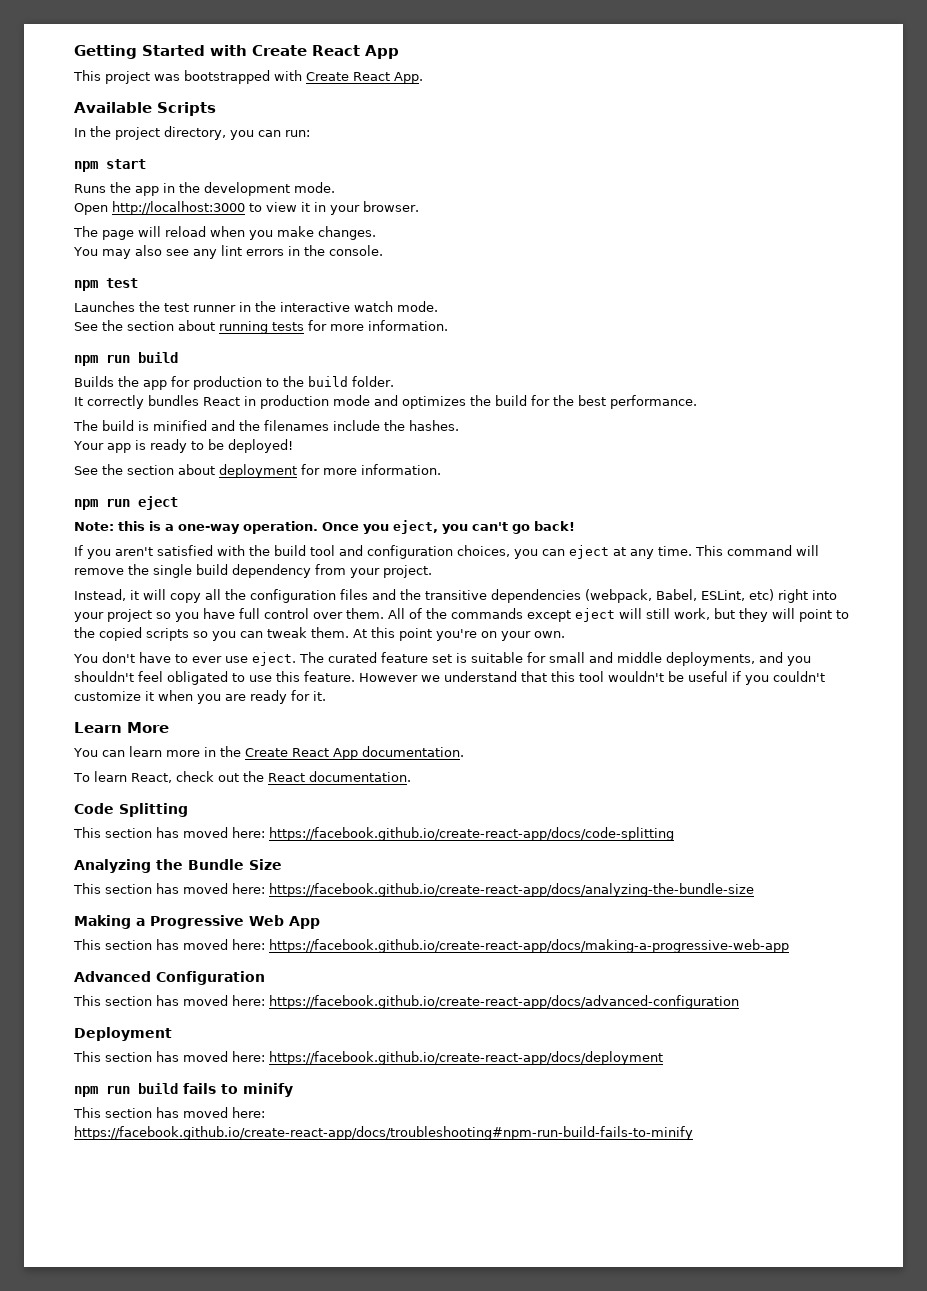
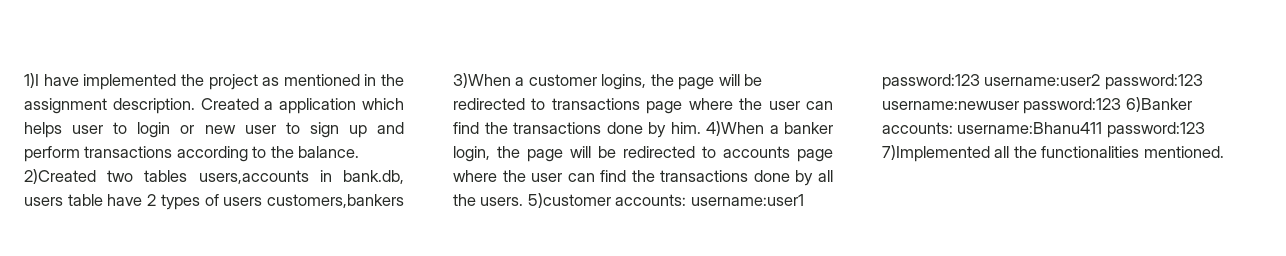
- Getting Started with Create React App
- This project was bootstrapped with Create React App.
- Available Scripts
- In the project directory, you can run:
- npm start
- Runs the app in the development mode.
- Open http://localhost:3000 to view it in your browser.
- The page will reload when you make changes.
- You may also see any lint errors in the console.
- npm test
- Launches the test runner in the interactive watch mode.
- See the section about running tests for more information.
- npm run build
- Builds the app for production to the build folder.
- It correctly bundles React in production mode and optimizes the build for the best performance.
- The build is minified and the filenames include the hashes.
- Your app is ready to be deployed!
- See the section about deployment for more information.
- npm run eject
- Note: this is a one-way operation. Once you eject, you can't go back!
- If you aren't satisfied with the build tool and configuration choices, you can eject at any time. This command will remove the single build dependency from your project.
- Instead, it will copy all the configuration files and the transitive dependencies (webpack, Babel, ESLint, etc) right into your project so you have full control over them. All of the commands except eject will still work, but they will point to the copied scripts so you can tweak them. At this point you're on your own.
- You don't have to ever use eject. The curated feature set is suitable for small and middle deployments, and you shouldn't feel obligated to use this feature. However we understand that this tool wouldn't be useful if you couldn't customize it when you are ready for it.
- Learn More
- You can learn more in the Create React App documentation.
- To learn React, check out the React documentation.
- Code Splitting
- This section has moved here: https://facebook.github.io/create-react-app/docs/code-splitting
- Analyzing the Bundle Size
- This section has moved here: https://facebook.github.io/create-react-app/docs/analyzing-the-bundle-size
- Making a Progressive Web App
- This section has moved here: https://facebook.github.io/create-react-app/docs/making-a-progressive-web-app
- Advanced Configuration
- This section has moved here: https://facebook.github.io/create-react-app/docs/advanced-configuration
- Deployment
- This section has moved here: https://facebook.github.io/create-react-app/docs/deployment
- npm run build fails to minify
- This section has moved here: https://facebook.github.io/create-react-app/docs/troubleshooting#npm-run-build-fails-to-minify
+ 1)I have implemented the project as mentioned in the assignment description. Created a application which helps user to login or new user to sign up and perform transactions according to the balance. 2)Created two tables users,accounts in bank.db, users table have 2 types of users customers,bankers 3)When a customer logins, the page will be redirected to transactions page where the user can find the transactions done by him. 4)When a banker login, the page will be redirected to accounts page where the user can find the transactions done by all the users. 5)customer accounts: username:user1 password:123 username:user2 password:123 username:newuser password:123 6)Banker accounts: username:Bhanu411 password:123 7)Implemented all the functionalities mentioned.

